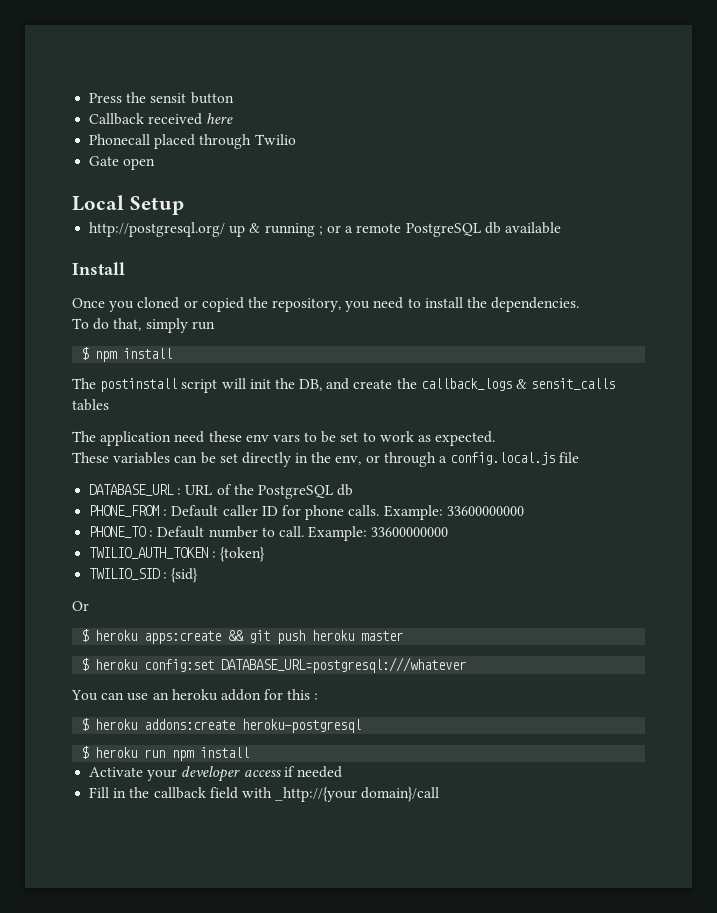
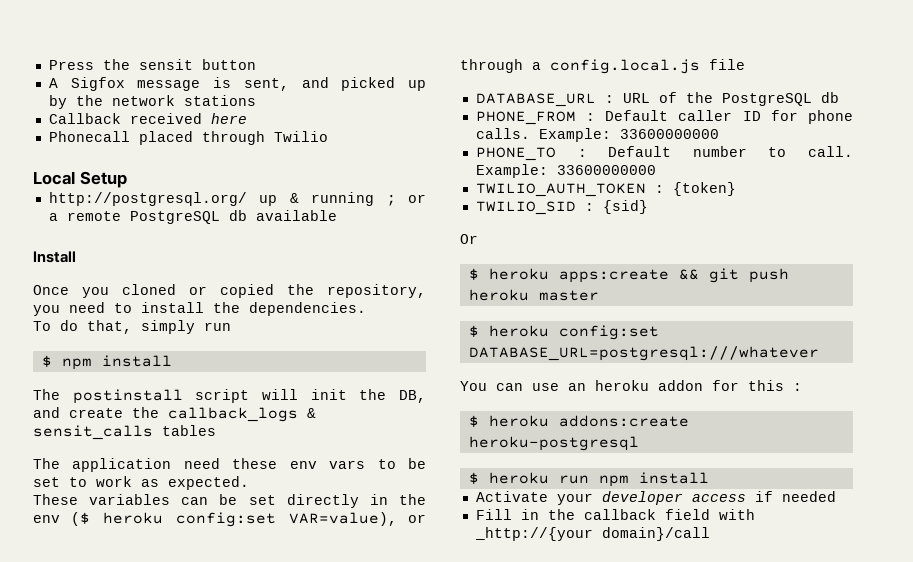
+ A Sigfox message is sent, and picked up by the network stations
- Gate open
- These variables can be set directly in the env, or through a config.local.js file
+ These variables can be set directly in the env ($ heroku config:set VAR=value), or through a config.local.js file

